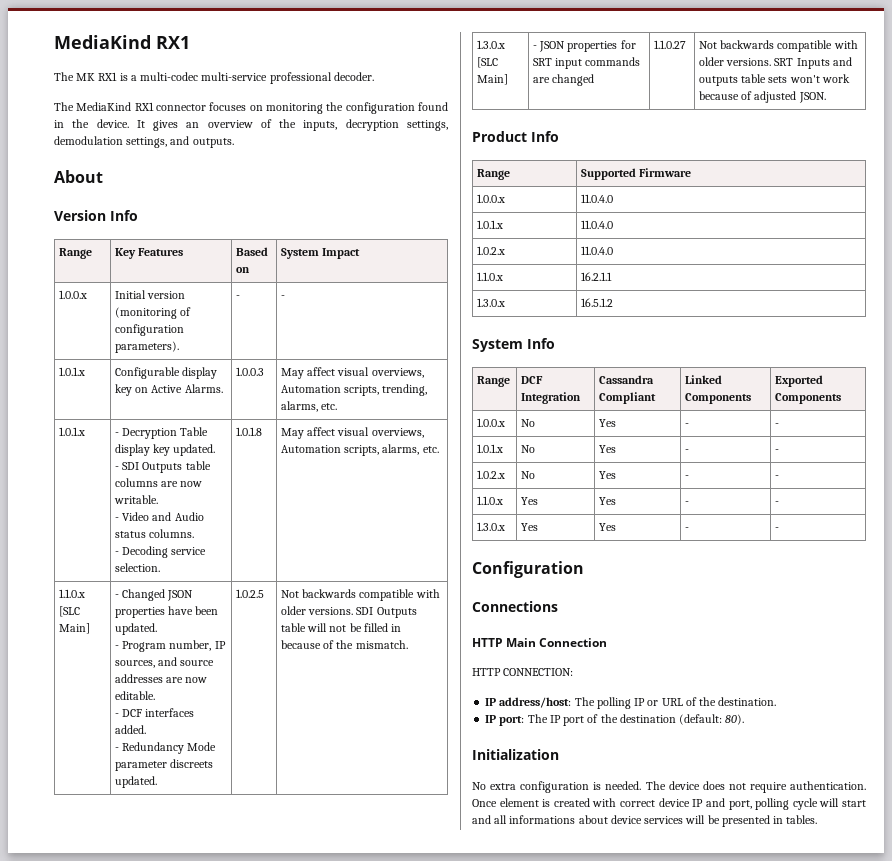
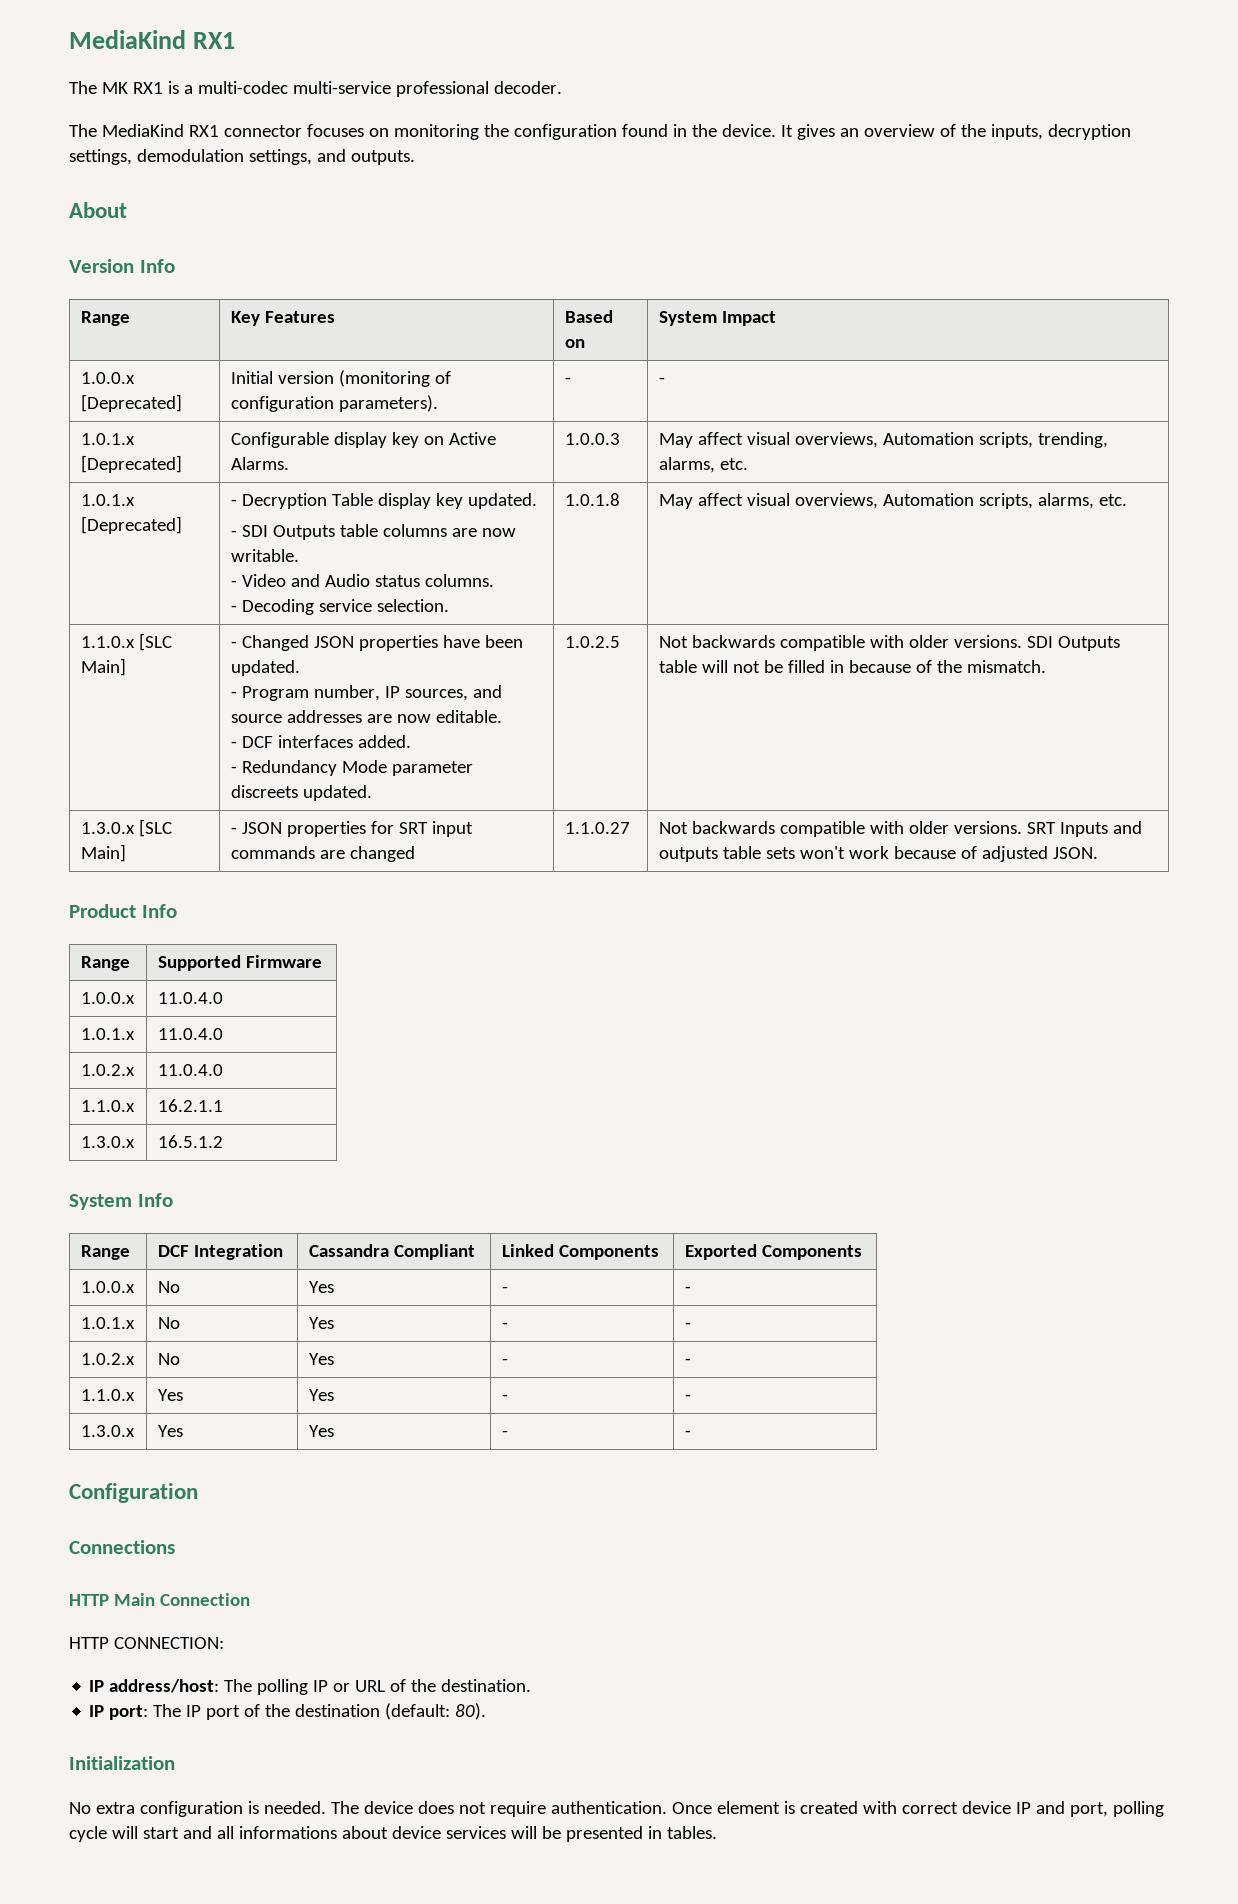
- 1.0.0.x | Initial version (monitoring of configuration parameters). | - | -
+ 1.0.0.x [Deprecated] | Initial version (monitoring of configuration parameters). | - | -
- 1.0.1.x | Configurable display key on Active Alarms. | 1.0.0.3 | May affect visual overviews, Automation scripts, trending, alarms, etc.
+ 1.0.1.x [Deprecated] | Configurable display key on Active Alarms. | 1.0.0.3 | May affect visual overviews, Automation scripts, trending, alarms, etc.
- 1.0.1.x | - Decryption Table display key updated.
+ 1.0.1.x [Deprecated] | - Decryption Table display key updated.

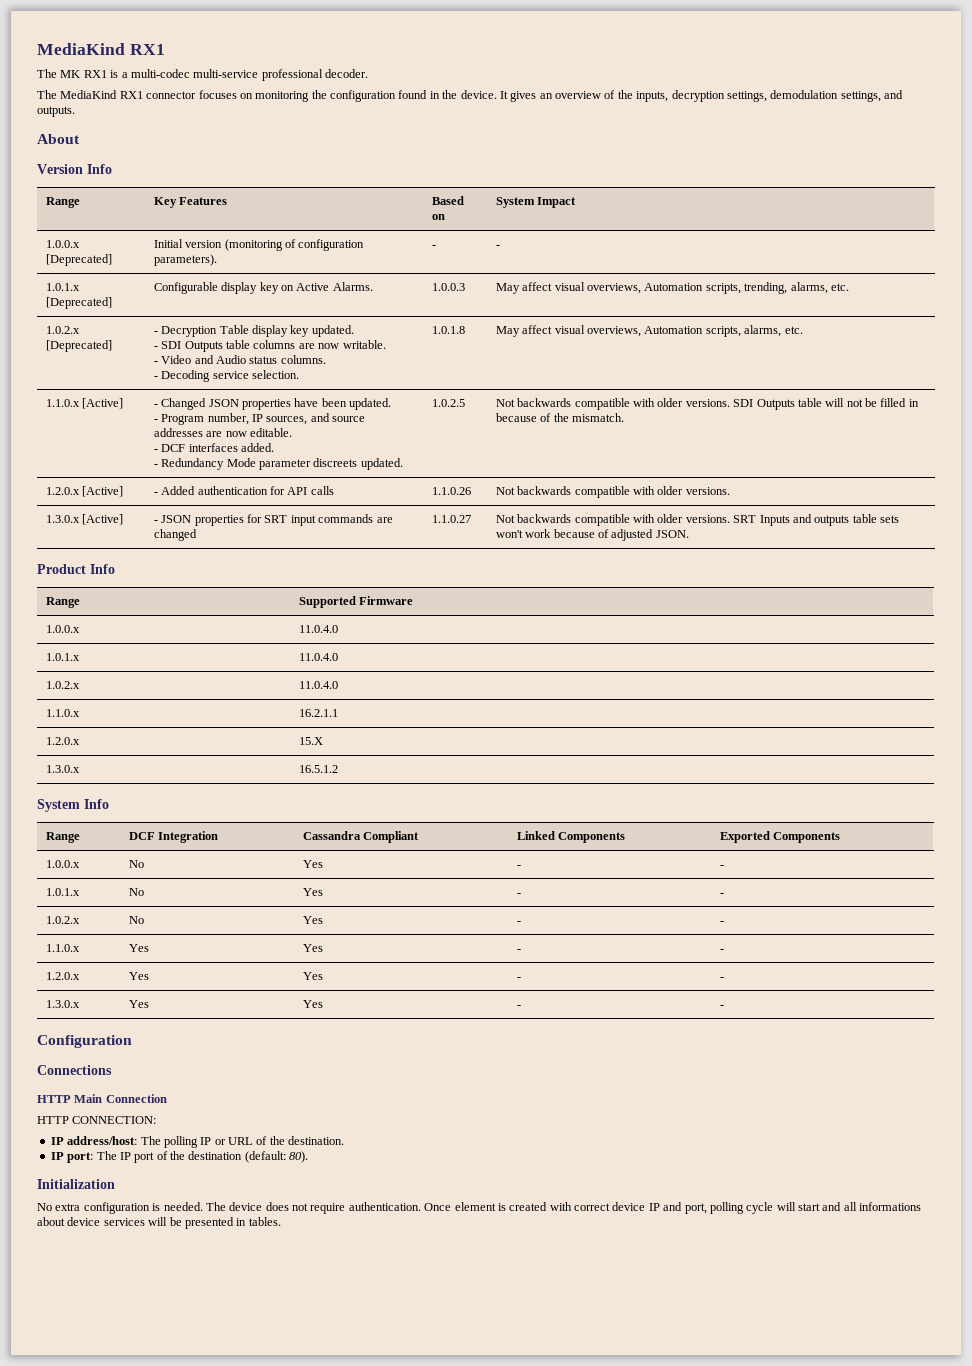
- 1.0.1.x [Deprecated] | - Decryption Table display key updated.
+ 1.0.2.x [Deprecated] | - Decryption Table display key updated.
- 1.1.0.x [SLC Main]
+ 1.1.0.x [Active]
- 1.3.0.x [SLC Main] | - JSON properties for SRT input commands are changed | 1.1.0.27 | Not backwards compatible with older versions. SRT Inputs and outputs table sets won't work because of adjusted JSON.
+ 1.2.0.x [Active] | - Added authentication for API calls | 1.1.0.26 | Not backwards compatible with older versions.
+ 1.3.0.x [Active] | - JSON properties for SRT input commands are changed | 1.1.0.27 | Not backwards compatible with older versions. SRT Inputs and outputs table sets won't work because of adjusted JSON.
+ 1.2.0.x | 15.X
+ 1.2.0.x | Yes | Yes | - | -

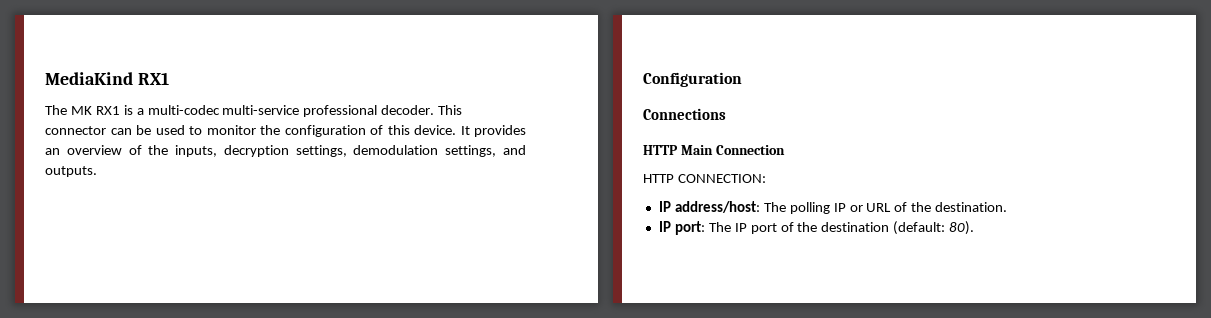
- The MK RX1 is a multi-codec multi-service professional decoder.
- The MediaKind RX1 connector focuses on monitoring the configuration found in the device.
+ The MK RX1 is a multi-codec multi-service professional decoder. This connector can be used to monitor the configuration of this device.
- It gives an overview of the inputs, decryption settings, demodulation settings, and outputs.
+ It provides an overview of the inputs, decryption settings, demodulation settings, and outputs.
- About
- Version Info
- Range | Key Features | Based on | System Impact
- 1.0.0.x [Deprecated] | Initial version (monitoring of configuration parameters). | - | -
- 1.0.1.x [Deprecated] | Configurable display key on Active Alarms. | 1.0.0.3 | May affect visual overviews, Automation scripts, trending, alarms, etc.
- 1.0.2.x [Deprecated] | - Decryption Table display key updated.
- - SDI Outputs table columns are now writable.
- - Video and Audio status columns.
- - Decoding service selection. | 1.0.1.8 | May affect visual overviews, Automation scripts, alarms, etc.
- 1.1.0.x [Active] | - Changed JSON properties have been updated.
- - Program number, IP sources, and source addresses are now editable.
- - DCF interfaces added.
- - Redundancy Mode parameter discreets updated. | 1.0.2.5 | Not backwards compatible with older versions. SDI Outputs table will not be filled in because of the mismatch.
- 1.2.0.x [Active] | - Added authentication for API calls | 1.1.0.26 | Not backwards compatible with older versions.
- 1.3.0.x [Active] | - JSON properties for SRT input commands are changed | 1.1.0.27 | Not backwards compatible with older versions. SRT Inputs and outputs table sets won't work because of adjusted JSON.
- Product Info
- Range | Supported Firmware
- 1.0.0.x | 11.0.4.0
- 1.0.1.x | 11.0.4.0
- 1.0.2.x | 11.0.4.0
- 1.1.0.x | 16.2.1.1
- 1.2.0.x | 15.X
- 1.3.0.x | 16.5.1.2
- System Info
- Range | DCF Integration | Cassandra Compliant | Linked Components | Exported Components
- 1.0.0.x | No | Yes | - | -
- 1.0.1.x | No | Yes | - | -
- 1.0.2.x | No | Yes | - | -
- 1.1.0.x | Yes | Yes | - | -
- 1.2.0.x | Yes | Yes | - | -
- 1.3.0.x | Yes | Yes | - | -
- Initialization
- No extra configuration is needed. The device does not require authentication. Once element is created with correct device IP and port, polling cycle will start and all informations about device services will be presented in tables.

